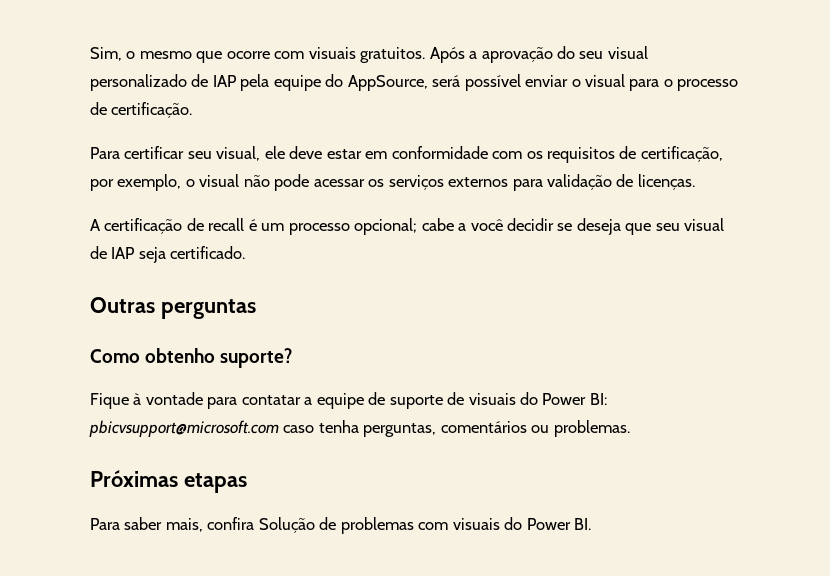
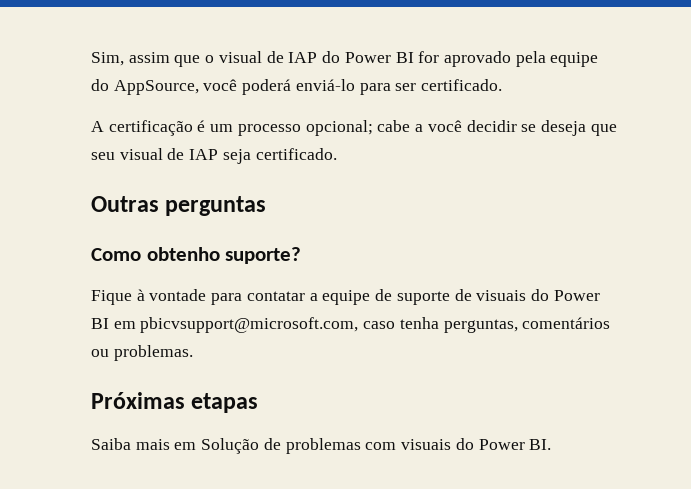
- Sim, o mesmo que ocorre com visuais gratuitos. Após a aprovação do seu visual personalizado de IAP pela equipe do AppSource, será possível enviar o visual para o processo de certificação.
- Para certificar seu visual, ele deve estar em conformidade com os requisitos de certificação, por exemplo, o visual não pode acessar os serviços externos para validação de licenças.
+ Sim, assim que o visual de IAP do Power BI for aprovado pela equipe do AppSource, você poderá enviá-lo para ser certificado.
- A certificação de recall é um processo opcional; cabe a você decidir se deseja que seu visual de IAP seja certificado.
+ A certificação é um processo opcional; cabe a você decidir se deseja que seu visual de IAP seja certificado.
- Fique à vontade para contatar a equipe de suporte de visuais do Power BI: pbicvsupport@microsoft.com caso tenha perguntas, comentários ou problemas.
+ Fique à vontade para contatar a equipe de suporte de visuais do Power BI em pbicvsupport@microsoft.com, caso tenha perguntas, comentários ou problemas.
- Para saber mais, confira Solução de problemas com visuais do Power BI.
+ Saiba mais em Solução de problemas com visuais do Power BI.

